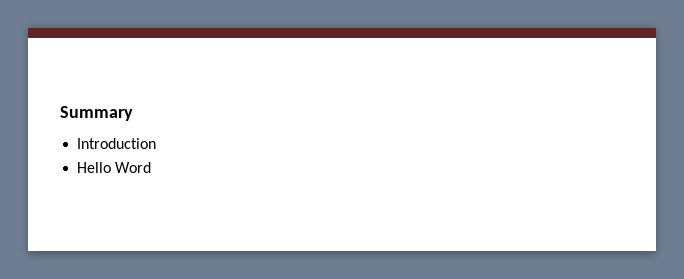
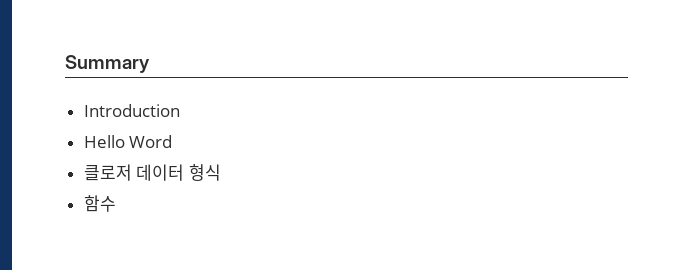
+ 클로저 데이터 형식
+ 함수

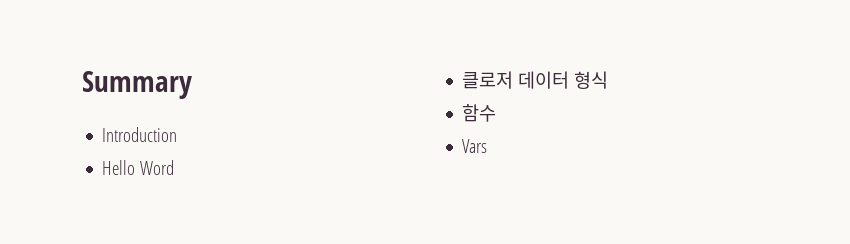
+ Vars

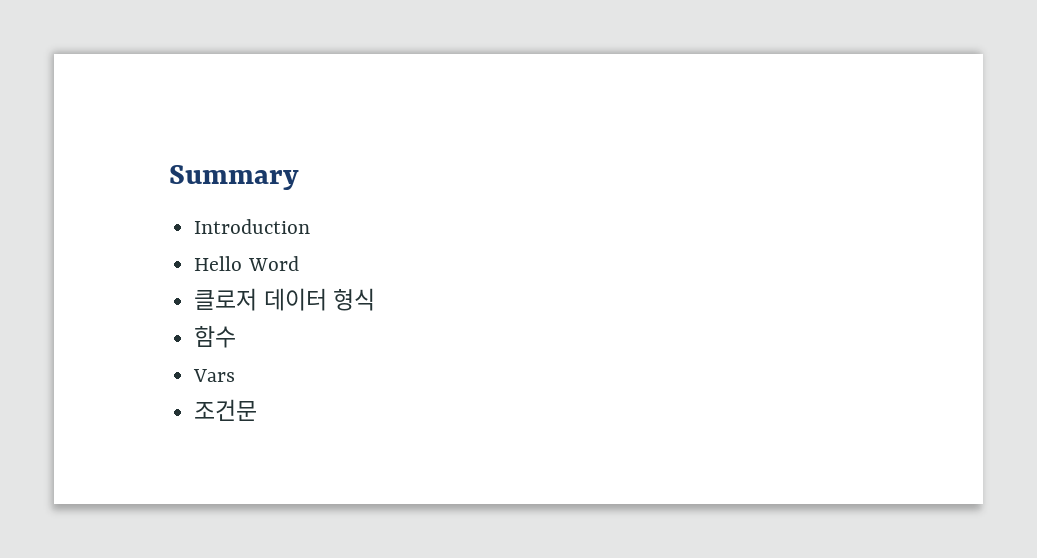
+ 조건문

